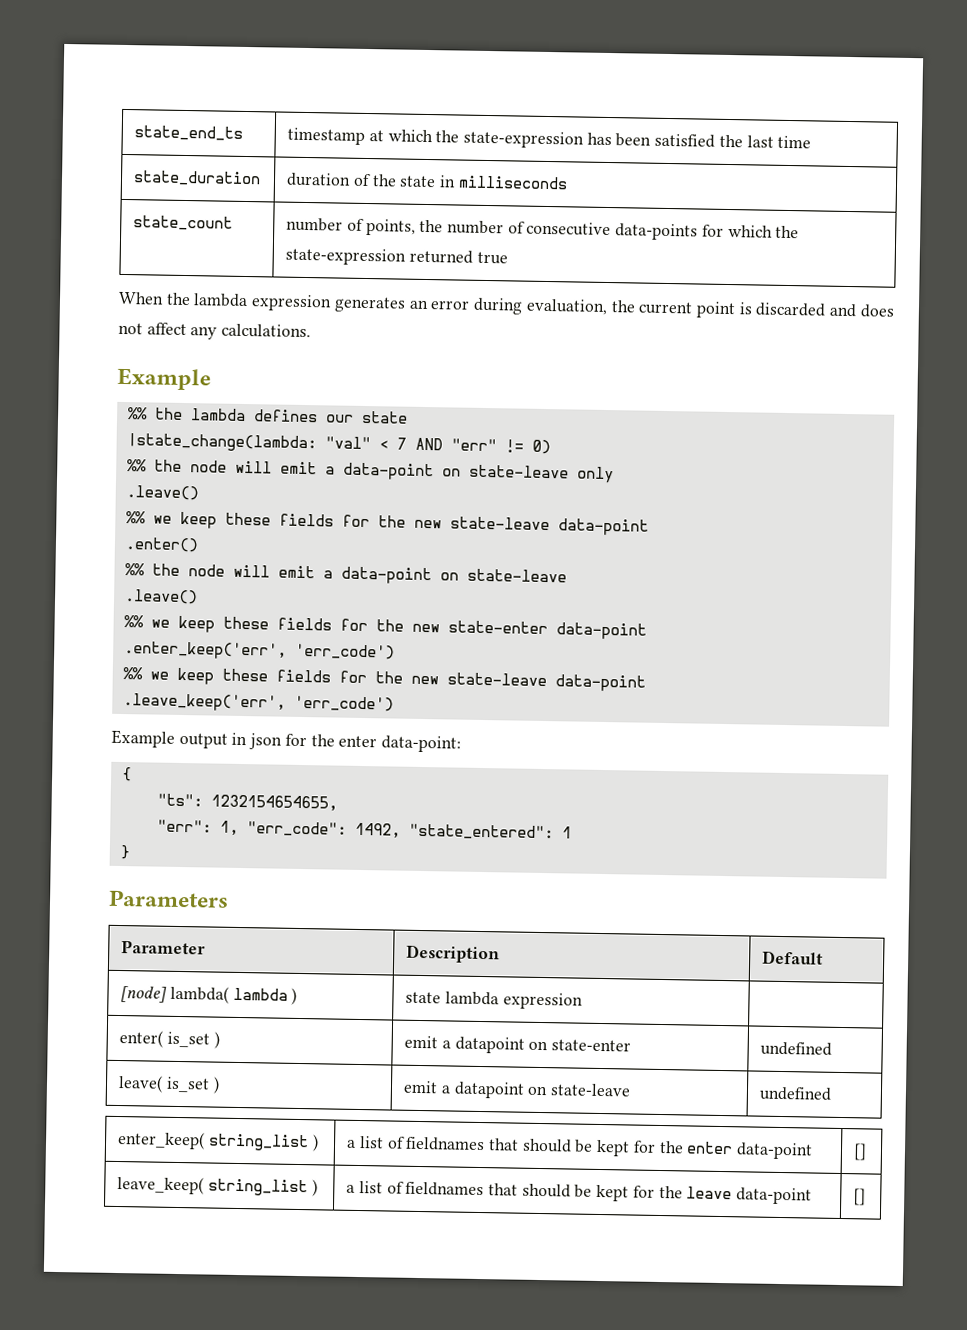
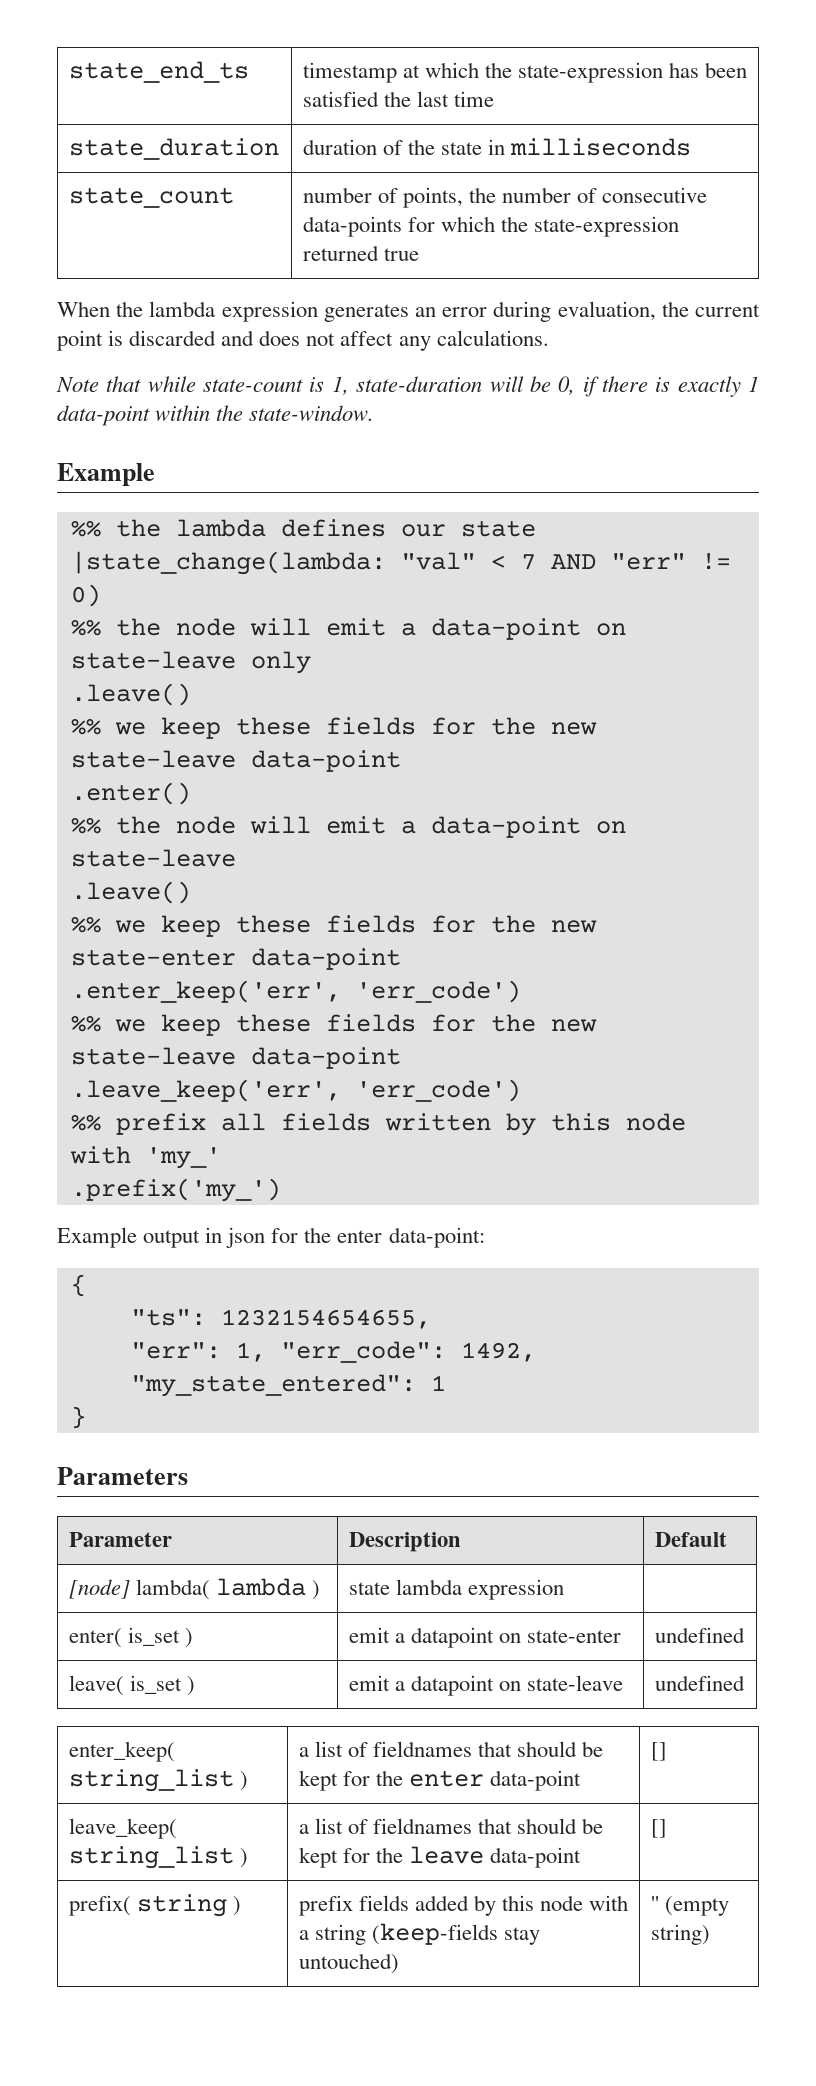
+ Note that while state-count is 1, state-duration will be 0, if there is exactly 1 data-point within the state-window.
+ %% prefix all fields written by this node with 'my_'
+ .prefix('my_')
- "err": 1, "err_code": 1492, "state_entered": 1
+ "err": 1, "err_code": 1492, "my_state_entered": 1
+ prefix( string ) | prefix fields added by this node with a string (keep-fields stay untouched) | '' (empty string)

